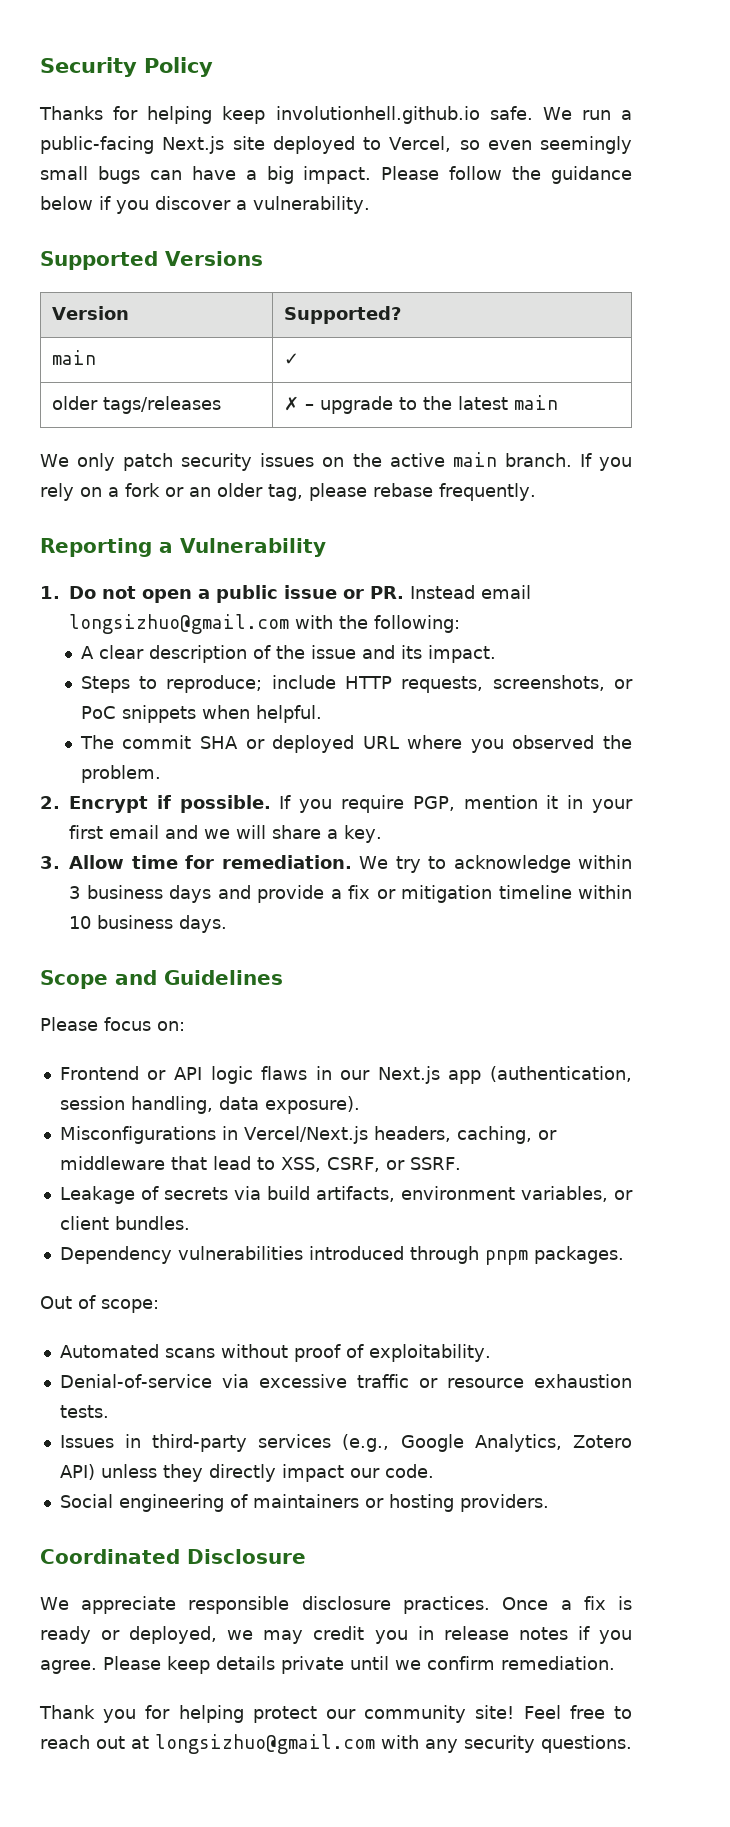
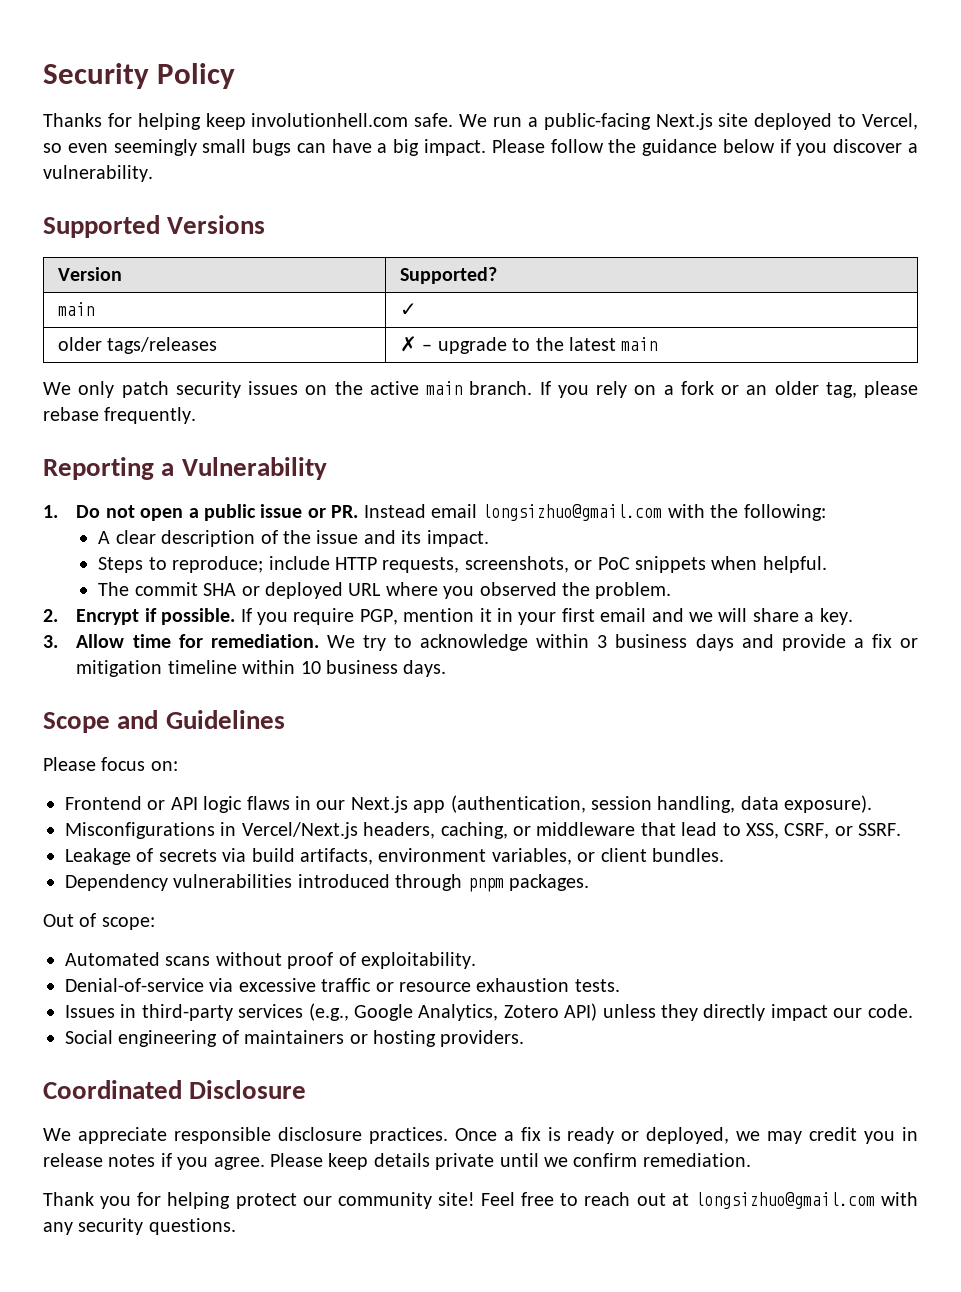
- Thanks for helping keep involutionhell.github.io safe.
+ Thanks for helping keep involutionhell.com safe.

